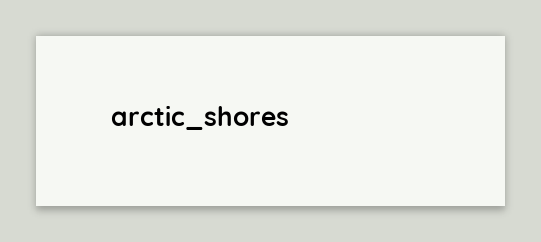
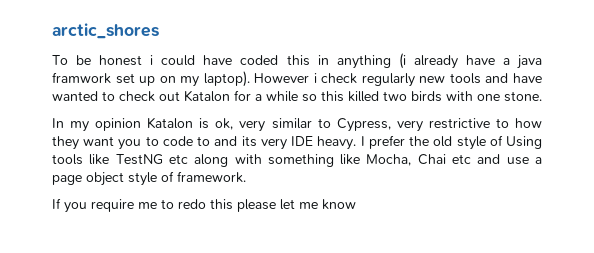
+ To be honest i could have coded this in anything (i already have a java framwork set up on my laptop). However i check regularly new tools and have wanted to check out Katalon for a while so this killed two birds with one stone.
+ In my opinion Katalon is ok, very similar to Cypress, very restrictive to how they want you to code to and its very IDE heavy. I prefer the old style of Using tools like TestNG etc along with something like Mocha, Chai etc and use a page object style of framework.
+ If you require me to redo this please let me know

